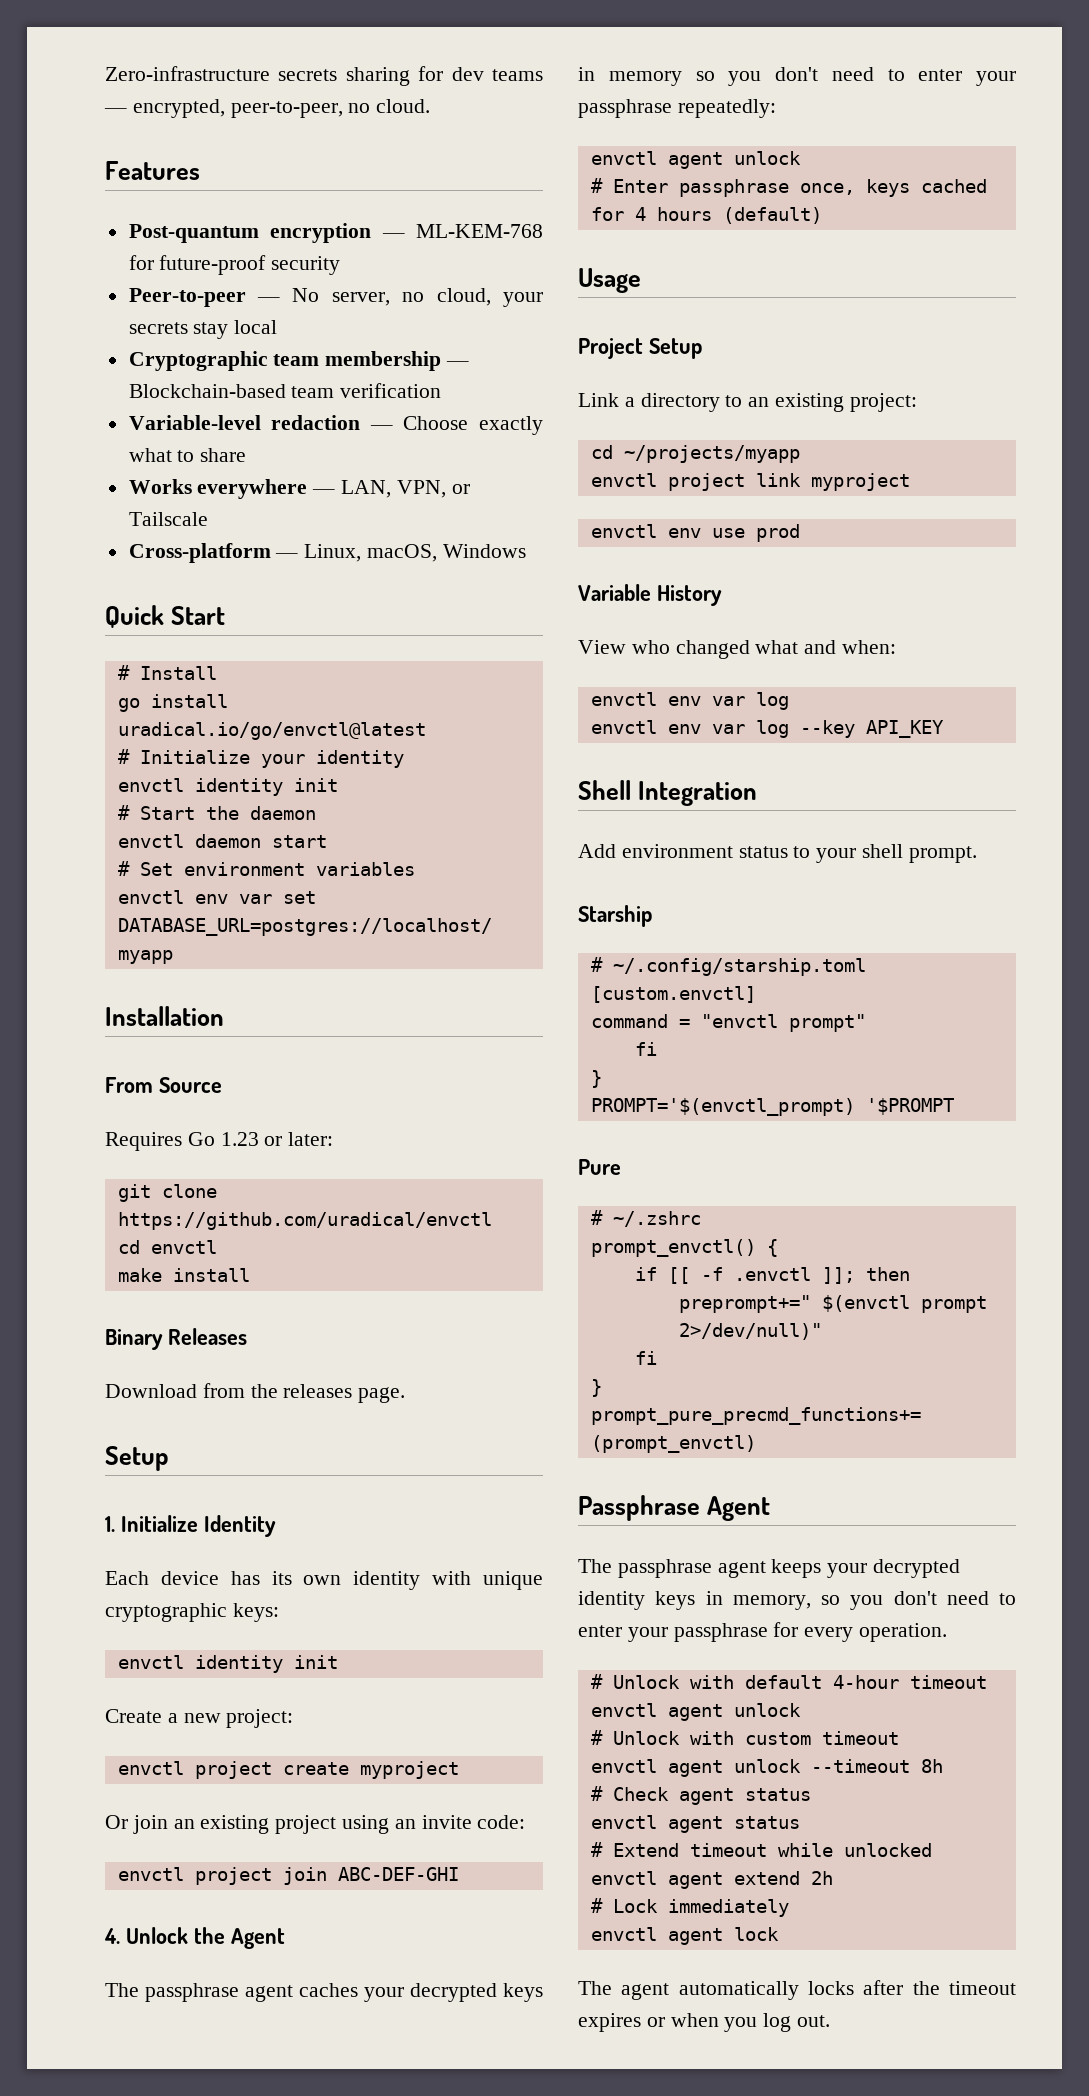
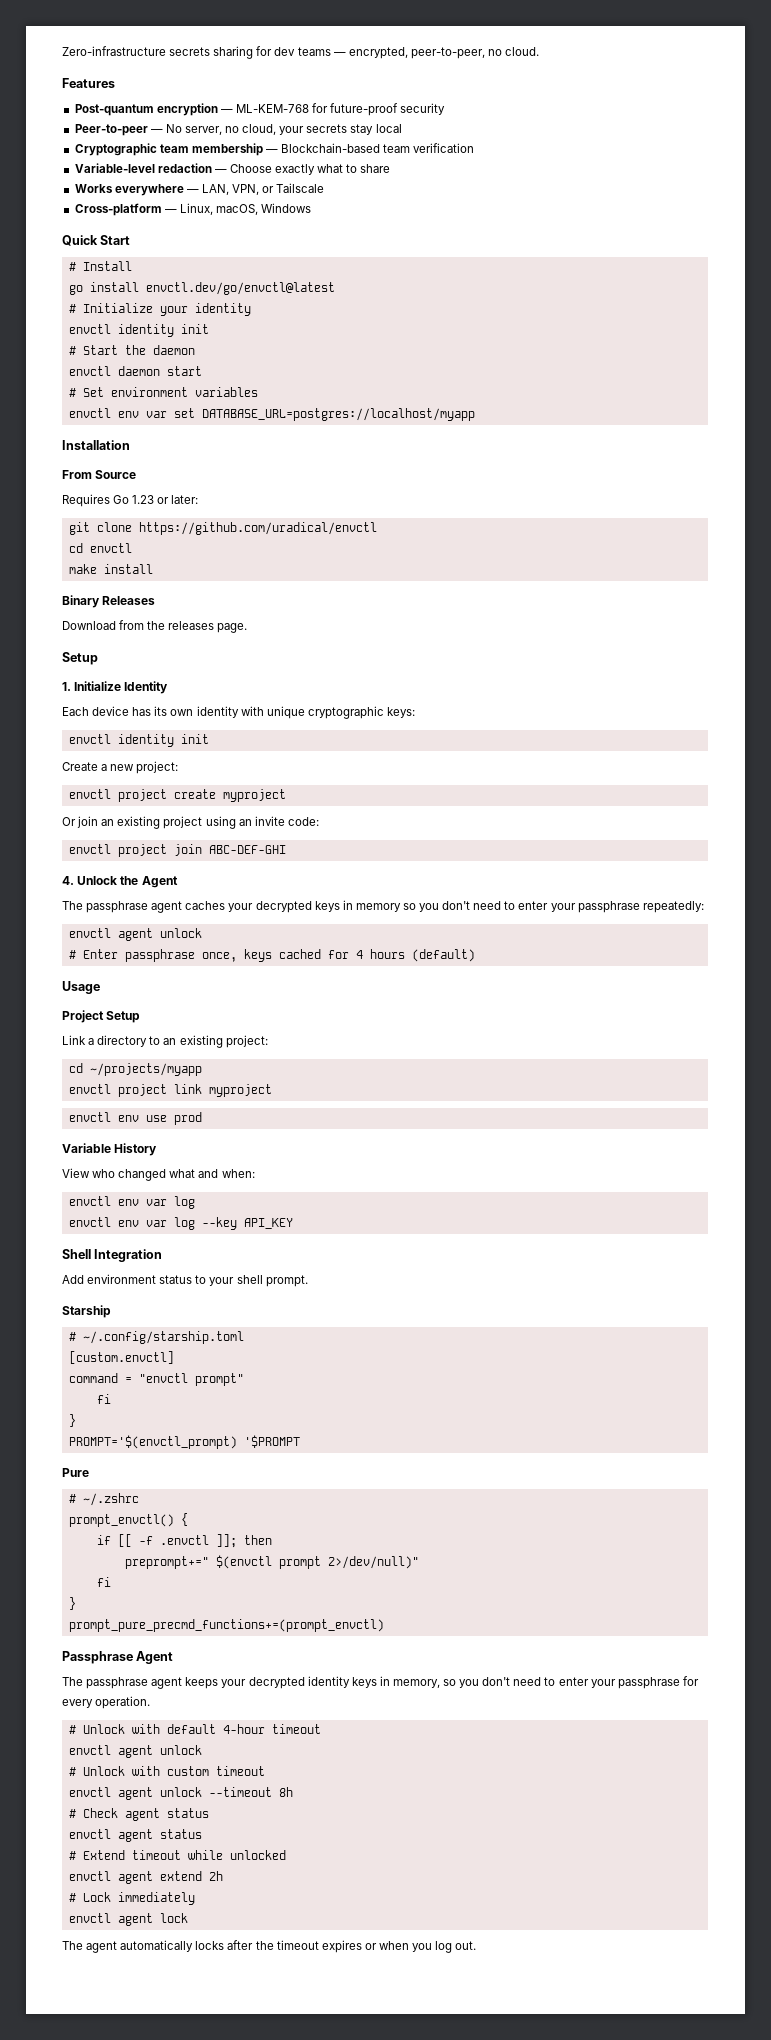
- go install uradical.io/go/envctl@latest
+ go install envctl.dev/go/envctl@latest

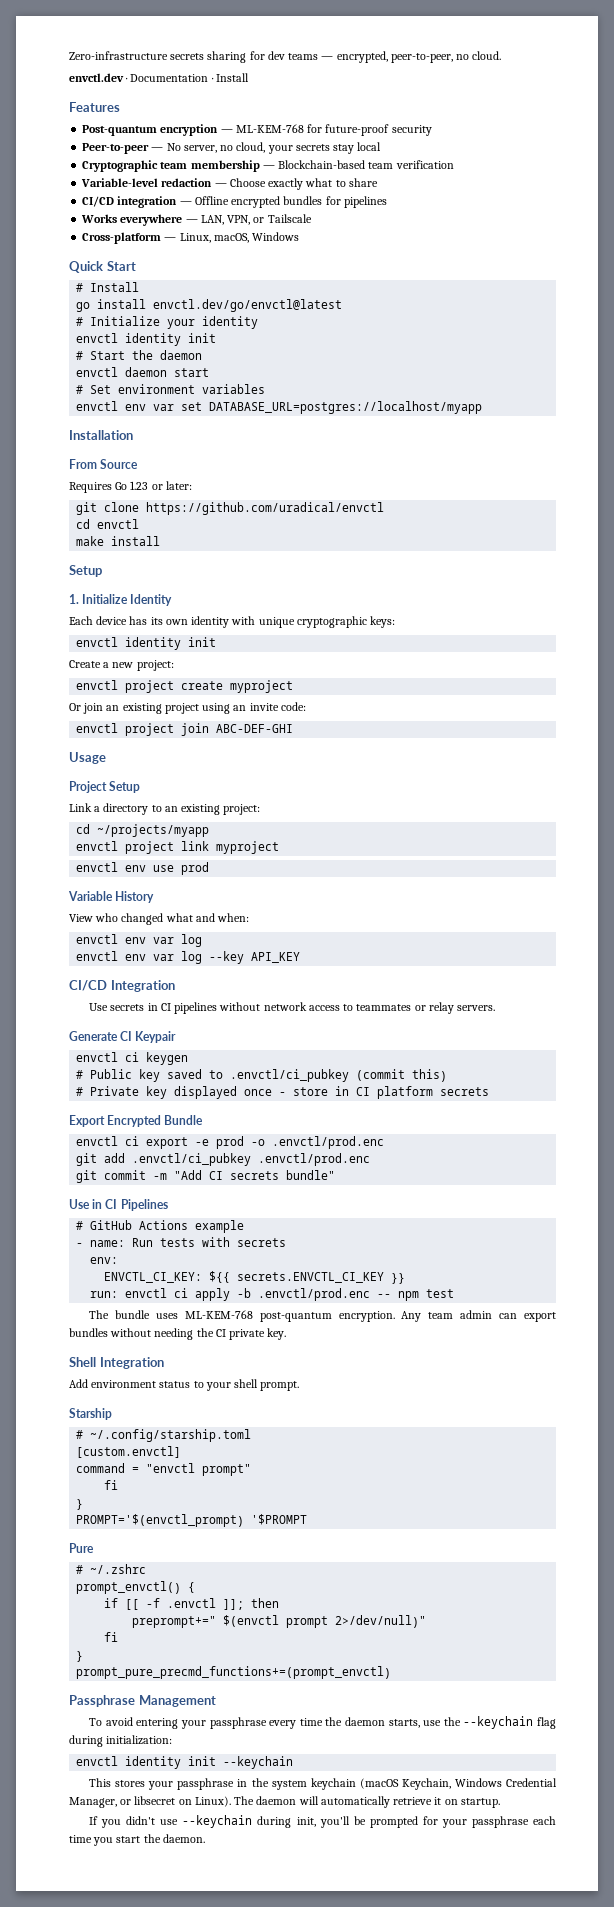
+ envctl.dev · Documentation · Install
+ CI/CD integration — Offline encrypted bundles for pipelines
- Binary Releases
- Download from the releases page.
- 4. Unlock the Agent
- The passphrase agent caches your decrypted keys in memory so you don't need to enter your passphrase repeatedly:
- envctl agent unlock
- # Enter passphrase once, keys cached for 4 hours (default)
+ CI/CD Integration
+ Use secrets in CI pipelines without network access to teammates or relay servers.
+ Generate CI Keypair
+ envctl ci keygen
+ # Public key saved to .envctl/ci_pubkey (commit this)
+ # Private key displayed once - store in CI platform secrets
+ Export Encrypted Bundle
+ envctl ci export -e prod -o .envctl/prod.enc
+ git add .envctl/ci_pubkey .envctl/prod.enc
+ git commit -m "Add CI secrets bundle"
+ Use in CI Pipelines
+ # GitHub Actions example
+ - name: Run tests with secrets
+ env:
+ ENVCTL_CI_KEY: ${{ secrets.ENVCTL_CI_KEY }}
+ run: envctl ci apply -b .envctl/prod.enc -- npm test
+ The bundle uses ML-KEM-768 post-quantum encryption. Any team admin can export bundles without needing the CI private key.
- Passphrase Agent
- The passphrase agent keeps your decrypted identity keys in memory, so you don't need to enter your passphrase for every operation.
- # Unlock with default 4-hour timeout
- envctl agent unlock
- # Unlock with custom timeout
- envctl agent unlock --timeout 8h
- # Check agent status
- envctl agent status
- # Extend timeout while unlocked
- envctl agent extend 2h
- # Lock immediately
- envctl agent lock
- The agent automatically locks after the timeout expires or when you log out.
+ Passphrase Management
+ To avoid entering your passphrase every time the daemon starts, use the --keychain flag during initialization:
+ envctl identity init --keychain
+ This stores your passphrase in the system keychain (macOS Keychain, Windows Credential Manager, or libsecret on Linux). The daemon will automatically retrieve it on startup.
+ If you didn't use --keychain during init, you'll be prompted for your passphrase each time you start the daemon.

